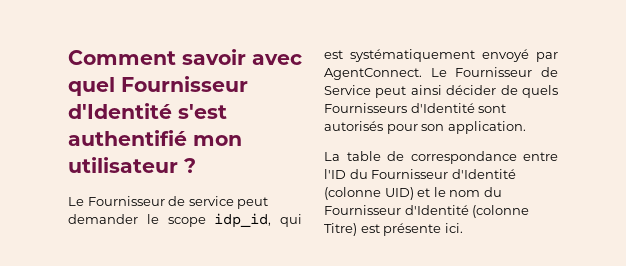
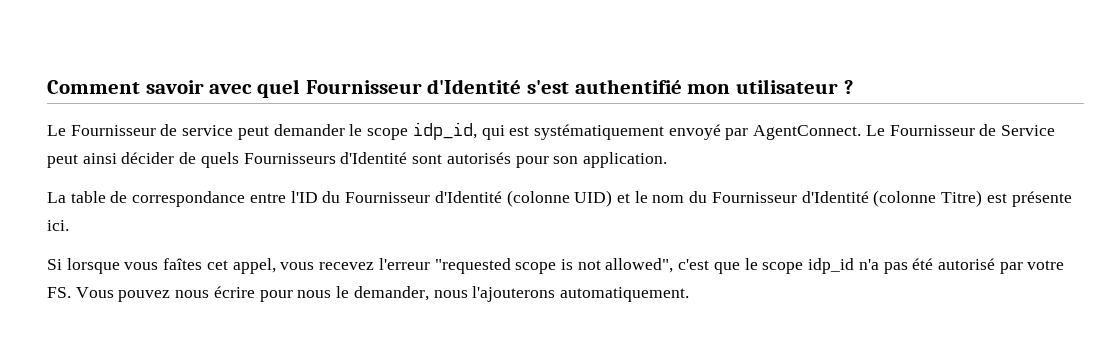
+ Si lorsque vous faîtes cet appel, vous recevez l'erreur "requested scope is not allowed", c'est que le scope idp_id n'a pas été autorisé par votre FS. Vous pouvez nous écrire pour nous le demander, nous l'ajouterons automatiquement.

